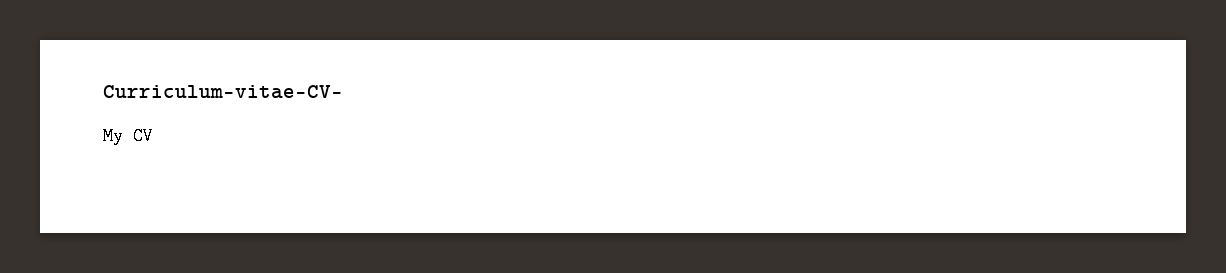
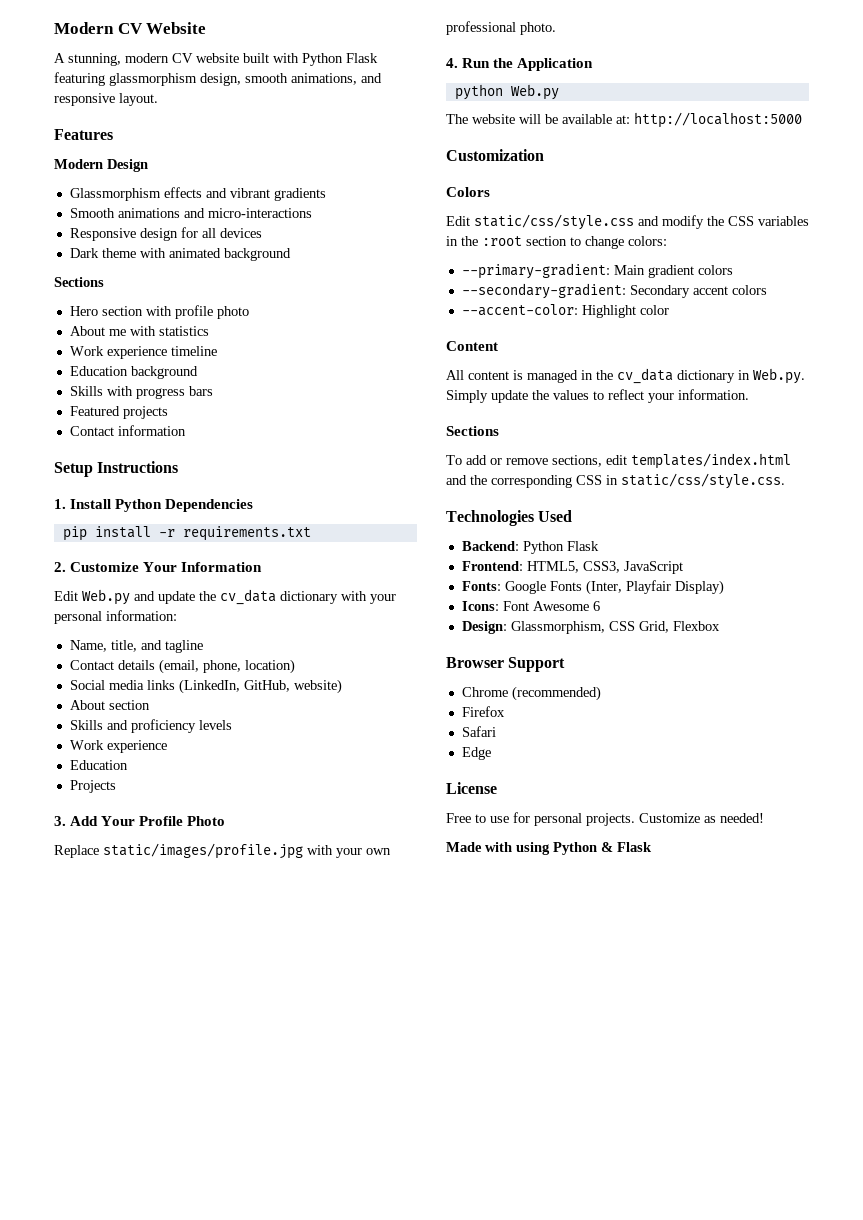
- Curriculum-vitae-CV-
- My CV
+ Modern CV Website
+ A stunning, modern CV website built with Python Flask featuring glassmorphism design, smooth animations, and responsive layout.
+ Features
+ Modern Design
+ Glassmorphism effects and vibrant gradients
+ Smooth animations and micro-interactions
+ Responsive design for all devices
+ Dark theme with animated background
+ Sections
+ Hero section with profile photo
+ About me with statistics
+ Work experience timeline
+ Education background
+ Skills with progress bars
+ Featured projects
+ Contact information
+ Setup Instructions
+ 1. Install Python Dependencies
+ pip install -r requirements.txt
+ 2. Customize Your Information
+ Edit Web.py and update the cv_data dictionary with your personal information:
+ Name, title, and tagline
+ Contact details (email, phone, location)
+ Social media links (LinkedIn, GitHub, website)
+ About section
+ Skills and proficiency levels
+ Work experience
+ Education
+ Projects
+ 3. Add Your Profile Photo
+ Replace static/images/profile.jpg with your own professional photo.
+ 4. Run the Application
+ python Web.py
+ The website will be available at: http://localhost:5000
+ Customization
+ Colors
+ Edit static/css/style.css and modify the CSS variables in the :root section to change colors:
+ --primary-gradient: Main gradient colors
+ --secondary-gradient: Secondary accent colors
+ --accent-color: Highlight color
+ Content
+ All content is managed in the cv_data dictionary in Web.py. Simply update the values to reflect your information.
+ Sections
+ To add or remove sections, edit templates/index.html and the corresponding CSS in static/css/style.css.
+ Technologies Used
+ Backend: Python Flask
+ Frontend: HTML5, CSS3, JavaScript
+ Fonts: Google Fonts (Inter, Playfair Display)
+ Icons: Font Awesome 6
+ Design: Glassmorphism, CSS Grid, Flexbox
+ Browser Support
+ Chrome (recommended)
+ Firefox
+ Safari
+ Edge
+ License
+ Free to use for personal projects. Customize as needed!
+ Made with using Python & Flask

